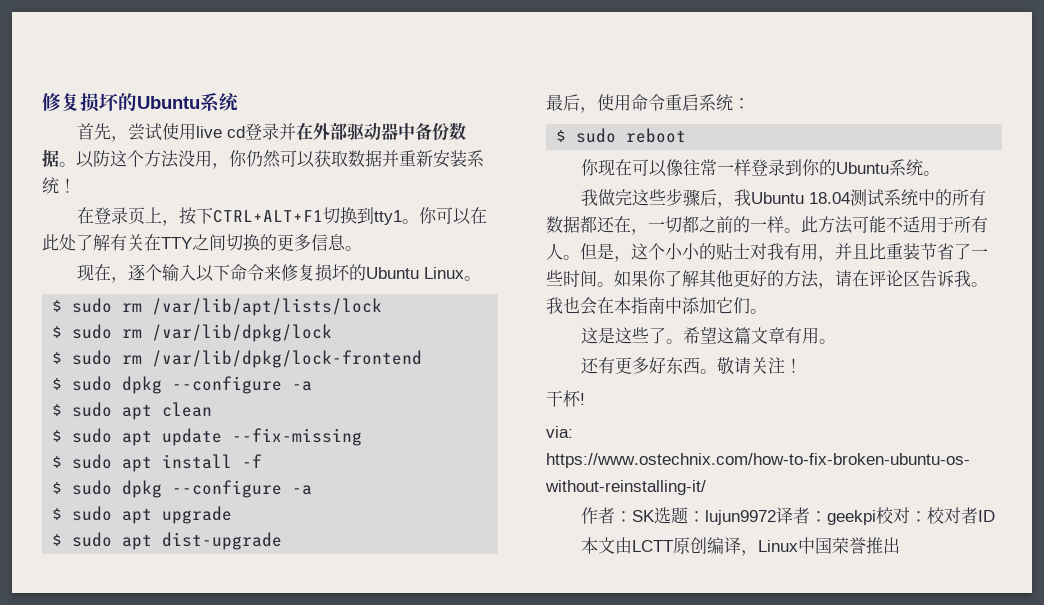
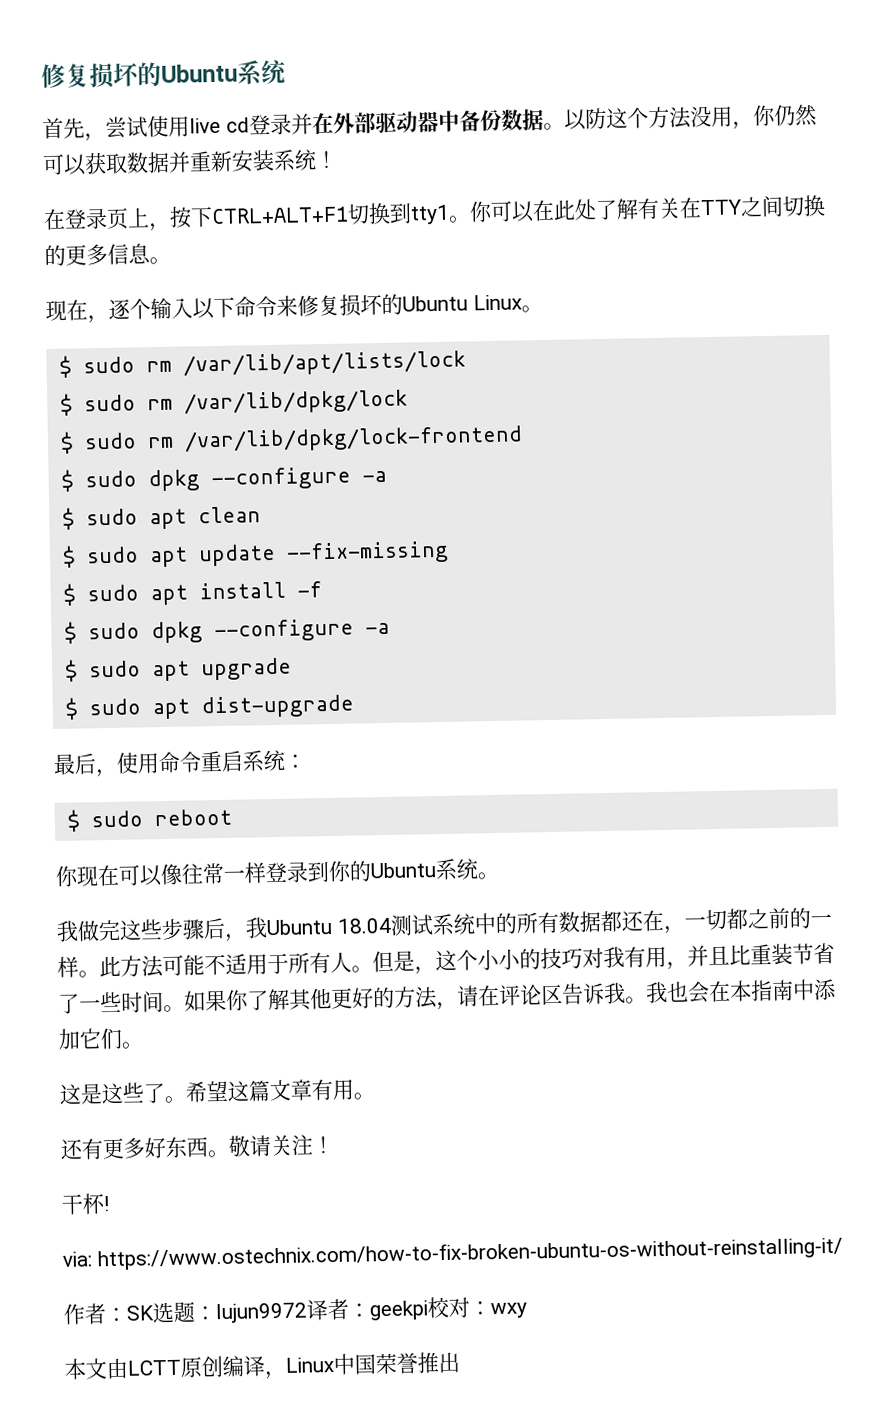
- 但是，这个小小的贴士对我有用，并且比重装节省了一些时间。
+ 但是，这个小小的技巧对我有用，并且比重装节省了一些时间。
- 作者：SK选题：lujun9972译者：geekpi校对：校对者ID
+ 作者：SK选题：lujun9972译者：geekpi校对：wxy

